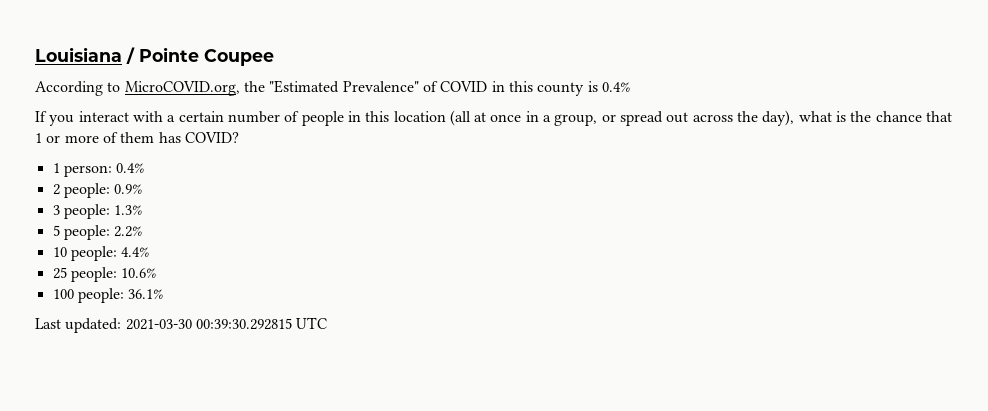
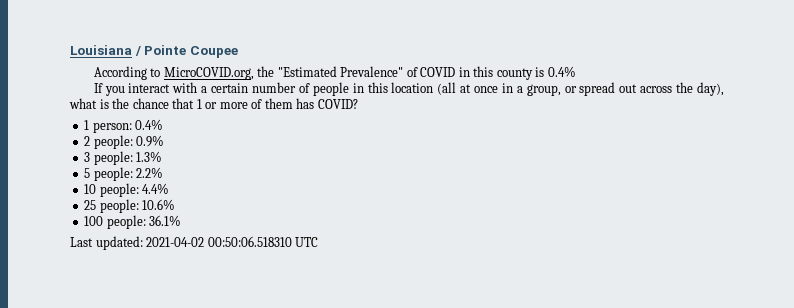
- Last updated: 2021-03-30 00:39:30.292815 UTC
+ Last updated: 2021-04-02 00:50:06.518310 UTC

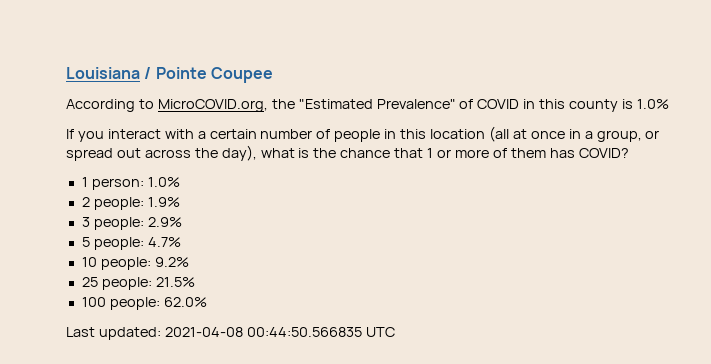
- According to MicroCOVID.org, the "Estimated Prevalence" of COVID in this county is 0.4%
+ According to MicroCOVID.org, the "Estimated Prevalence" of COVID in this county is 1.0%
- 1 person: 0.4%
+ 1 person: 1.0%
- 2 people: 0.9%
+ 2 people: 1.9%
- 3 people: 1.3%
+ 3 people: 2.9%
- 5 people: 2.2%
+ 5 people: 4.7%
- 10 people: 4.4%
+ 10 people: 9.2%
- 25 people: 10.6%
+ 25 people: 21.5%
- 100 people: 36.1%
+ 100 people: 62.0%
- Last updated: 2021-04-02 00:50:06.518310 UTC
+ Last updated: 2021-04-08 00:44:50.566835 UTC

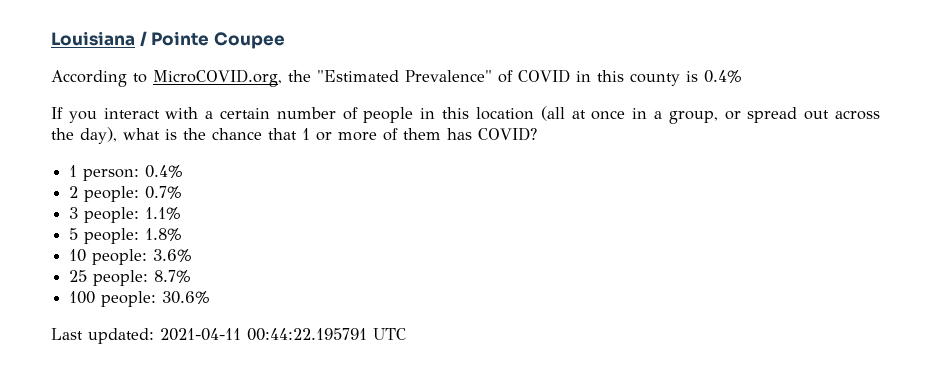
- According to MicroCOVID.org, the "Estimated Prevalence" of COVID in this county is 1.0%
+ According to MicroCOVID.org, the "Estimated Prevalence" of COVID in this county is 0.4%
- 1 person: 1.0%
+ 1 person: 0.4%
- 2 people: 1.9%
+ 2 people: 0.7%
- 3 people: 2.9%
+ 3 people: 1.1%
- 5 people: 4.7%
+ 5 people: 1.8%
- 10 people: 9.2%
+ 10 people: 3.6%
- 25 people: 21.5%
+ 25 people: 8.7%
- 100 people: 62.0%
+ 100 people: 30.6%
- Last updated: 2021-04-08 00:44:50.566835 UTC
+ Last updated: 2021-04-11 00:44:22.195791 UTC

